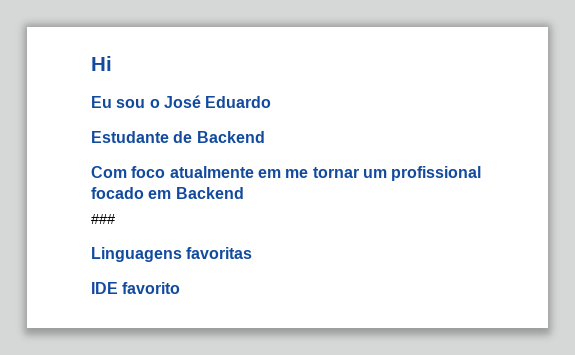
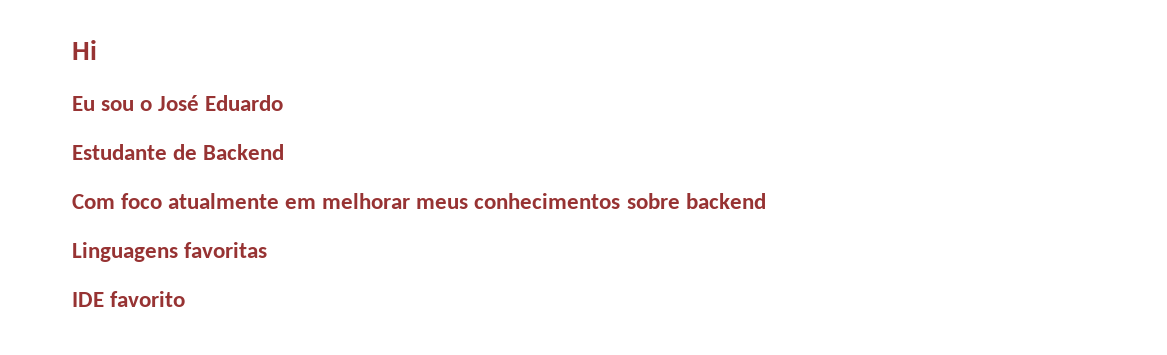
- Com foco atualmente em me tornar um profissional focado em Backend
- ###
+ Com foco atualmente em melhorar meus conhecimentos sobre backend

